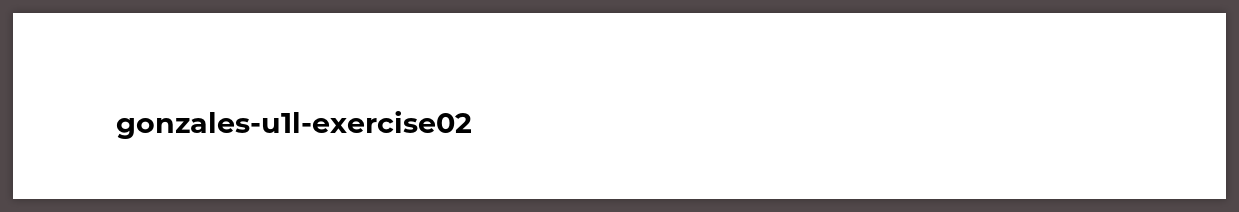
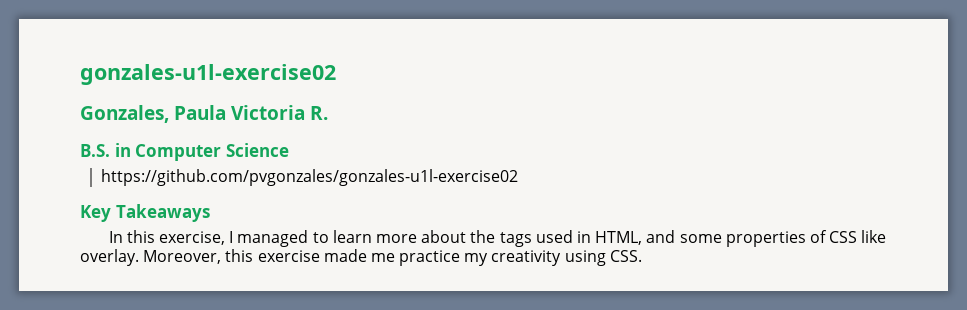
+ Gonzales, Paula Victoria R.
+ B.S. in Computer Science
+ https://github.com/pvgonzales/gonzales-u1l-exercise02
+ Key Takeaways
+ In this exercise, I managed to learn more about the tags used in HTML, and some properties of CSS like overlay. Moreover, this exercise made me practice my creativity using CSS.

